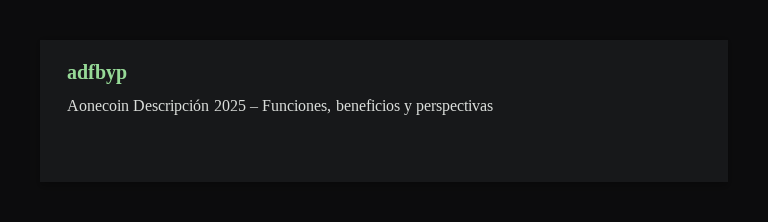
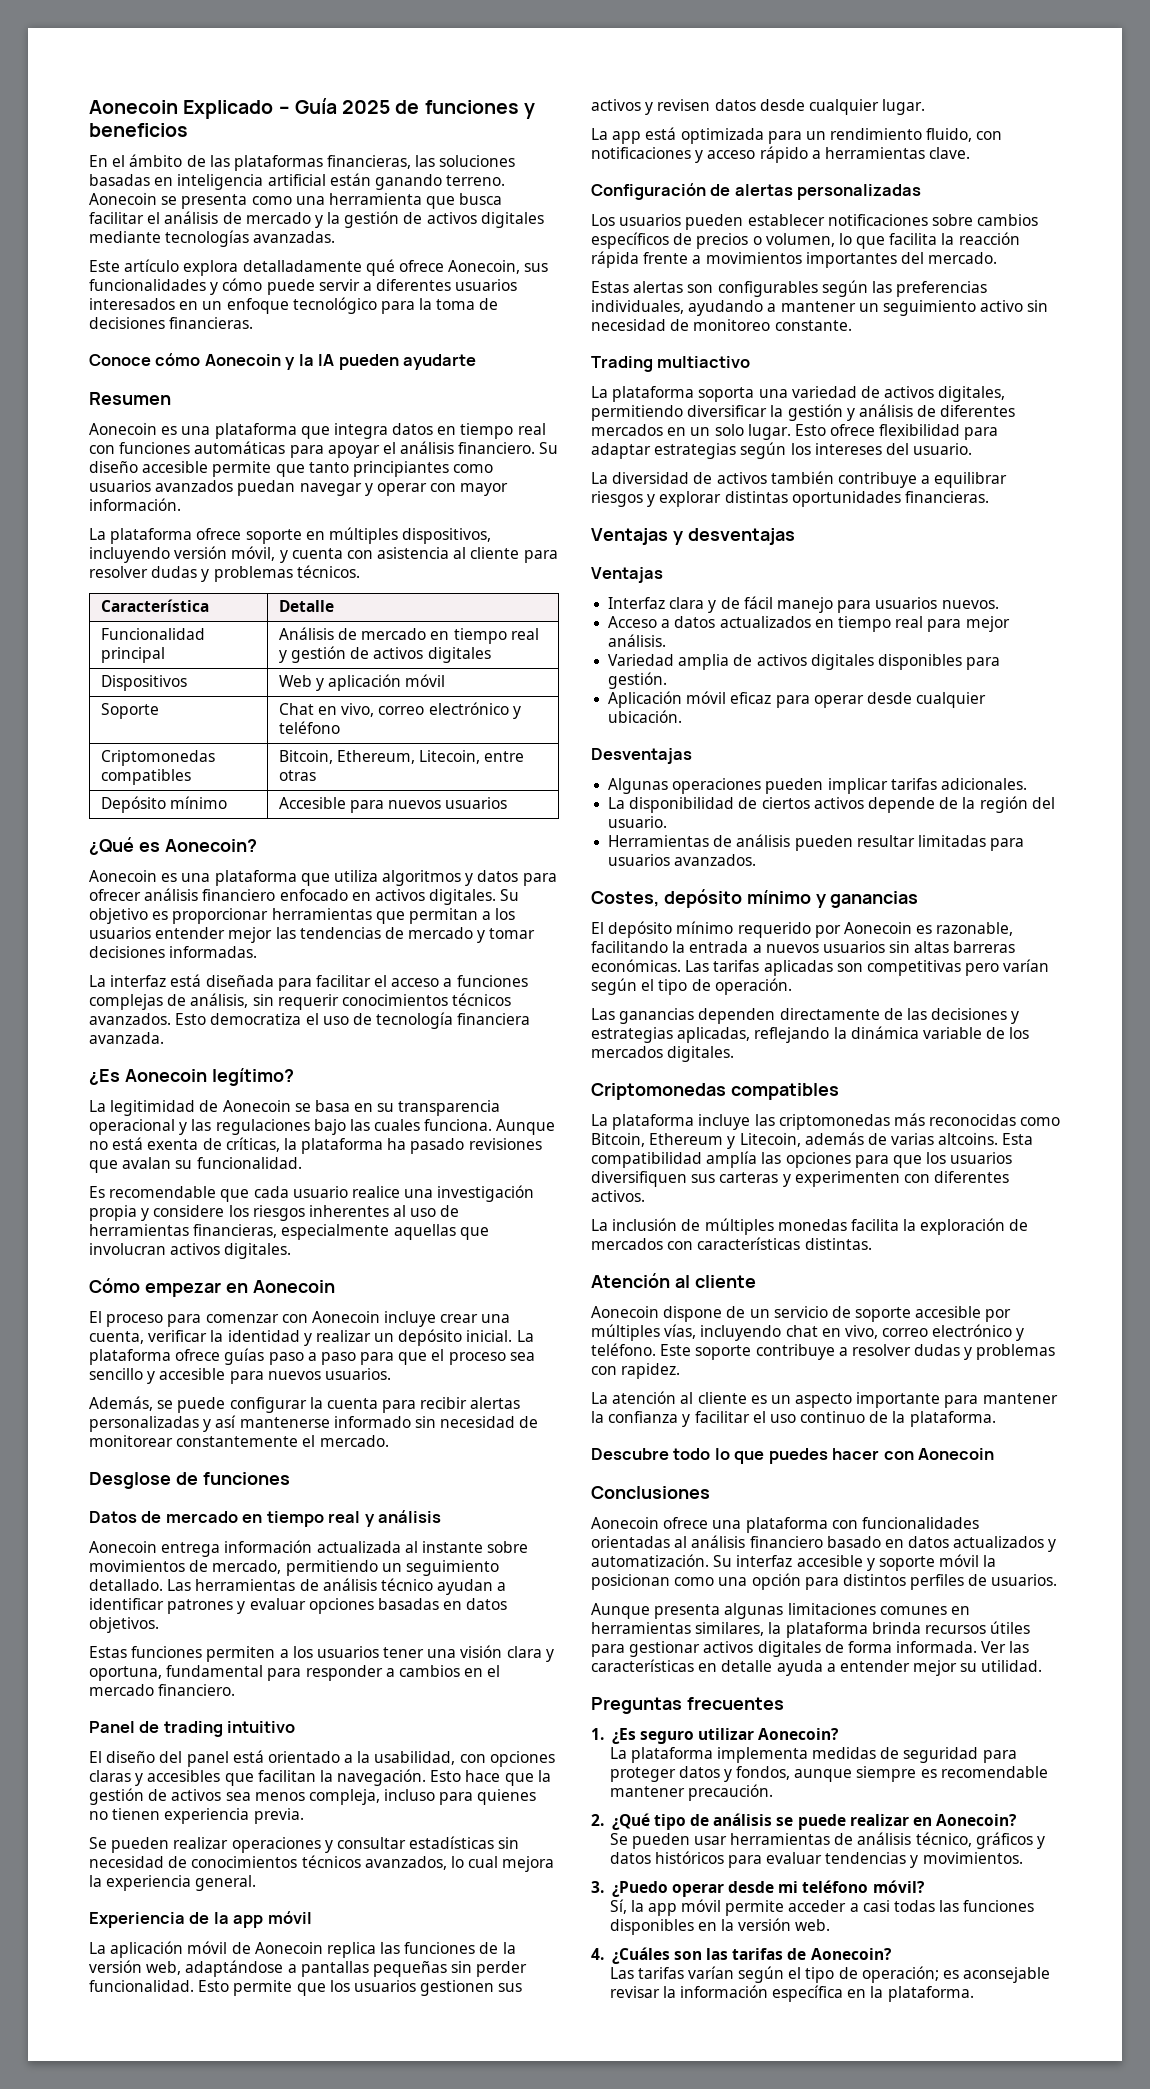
- adfbyp
- Aonecoin Descripción 2025 – Funciones, beneficios y perspectivas
+ Aonecoin Explicado – Guía 2025 de funciones y beneficios
+ En el ámbito de las plataformas financieras, las soluciones basadas en inteligencia artificial están ganando terreno. Aonecoin se presenta como una herramienta que busca facilitar el análisis de mercado y la gestión de activos digitales mediante tecnologías avanzadas.
+ Este artículo explora detalladamente qué ofrece Aonecoin, sus funcionalidades y cómo puede servir a diferentes usuarios interesados en un enfoque tecnológico para la toma de decisiones financieras.
+ Conoce cómo Aonecoin y la IA pueden ayudarte
+ Resumen
+ Aonecoin es una plataforma que integra datos en tiempo real con funciones automáticas para apoyar el análisis financiero. Su diseño accesible permite que tanto principiantes como usuarios avanzados puedan navegar y operar con mayor información.
+ La plataforma ofrece soporte en múltiples dispositivos, incluyendo versión móvil, y cuenta con asistencia al cliente para resolver dudas y problemas técnicos.
+ Característica | Detalle
+ Funcionalidad principal | Análisis de mercado en tiempo real y gestión de activos digitales
+ Dispositivos | Web y aplicación móvil
+ Soporte | Chat en vivo, correo electrónico y teléfono
+ Criptomonedas compatibles | Bitcoin, Ethereum, Litecoin, entre otras
+ Depósito mínimo | Accesible para nuevos usuarios
+ ¿Qué es Aonecoin?
+ Aonecoin es una plataforma que utiliza algoritmos y datos para ofrecer análisis financiero enfocado en activos digitales. Su objetivo es proporcionar herramientas que permitan a los usuarios entender mejor las tendencias de mercado y tomar decisiones informadas.
+ La interfaz está diseñada para facilitar el acceso a funciones complejas de análisis, sin requerir conocimientos técnicos avanzados. Esto democratiza el uso de tecnología financiera avanzada.
+ ¿Es Aonecoin legítimo?
+ La legitimidad de Aonecoin se basa en su transparencia operacional y las regulaciones bajo las cuales funciona. Aunque no está exenta de críticas, la plataforma ha pasado revisiones que avalan su funcionalidad.
+ Es recomendable que cada usuario realice una investigación propia y considere los riesgos inherentes al uso de herramientas financieras, especialmente aquellas que involucran activos digitales.
+ Cómo empezar en Aonecoin
+ El proceso para comenzar con Aonecoin incluye crear una cuenta, verificar la identidad y realizar un depósito inicial. La plataforma ofrece guías paso a paso para que el proceso sea sencillo y accesible para nuevos usuarios.
+ Además, se puede configurar la cuenta para recibir alertas personalizadas y así mantenerse informado sin necesidad de monitorear constantemente el mercado.
+ Desglose de funciones
+ Datos de mercado en tiempo real y análisis
+ Aonecoin entrega información actualizada al instante sobre movimientos de mercado, permitiendo un seguimiento detallado. Las herramientas de análisis técnico ayudan a identificar patrones y evaluar opciones basadas en datos objetivos.
+ Estas funciones permiten a los usuarios tener una visión clara y oportuna, fundamental para responder a cambios en el mercado financiero.
+ Panel de trading intuitivo
+ El diseño del panel está orientado a la usabilidad, con opciones claras y accesibles que facilitan la navegación. Esto hace que la gestión de activos sea menos compleja, incluso para quienes no tienen experiencia previa.
+ Se pueden realizar operaciones y consultar estadísticas sin necesidad de conocimientos técnicos avanzados, lo cual mejora la experiencia general.
+ Experiencia de la app móvil
+ La aplicación móvil de Aonecoin replica las funciones de la versión web, adaptándose a pantallas pequeñas sin perder funcionalidad. Esto permite que los usuarios gestionen sus activos y revisen datos desde cualquier lugar.
+ La app está optimizada para un rendimiento fluido, con notificaciones y acceso rápido a herramientas clave.
+ Configuración de alertas personalizadas
+ Los usuarios pueden establecer notificaciones sobre cambios específicos de precios o volumen, lo que facilita la reacción rápida frente a movimientos importantes del mercado.
+ Estas alertas son configurables según las preferencias individuales, ayudando a mantener un seguimiento activo sin necesidad de monitoreo constante.
+ Trading multiactivo
+ La plataforma soporta una variedad de activos digitales, permitiendo diversificar la gestión y análisis de diferentes mercados en un solo lugar. Esto ofrece flexibilidad para adaptar estrategias según los intereses del usuario.
+ La diversidad de activos también contribuye a equilibrar riesgos y explorar distintas oportunidades financieras.
+ Ventajas y desventajas
+ Ventajas
+ Interfaz clara y de fácil manejo para usuarios nuevos.
+ Acceso a datos actualizados en tiempo real para mejor análisis.
+ Variedad amplia de activos digitales disponibles para gestión.
+ Aplicación móvil eficaz para operar desde cualquier ubicación.
+ Desventajas
+ Algunas operaciones pueden implicar tarifas adicionales.
+ La disponibilidad de ciertos activos depende de la región del usuario.
+ Herramientas de análisis pueden resultar limitadas para usuarios avanzados.
+ Costes, depósito mínimo y ganancias
+ El depósito mínimo requerido por Aonecoin es razonable, facilitando la entrada a nuevos usuarios sin altas barreras económicas. Las tarifas aplicadas son competitivas pero varían según el tipo de operación.
+ Las ganancias dependen directamente de las decisiones y estrategias aplicadas, reflejando la dinámica variable de los mercados digitales.
+ Criptomonedas compatibles
+ La plataforma incluye las criptomonedas más reconocidas como Bitcoin, Ethereum y Litecoin, además de varias altcoins. Esta compatibilidad amplía las opciones para que los usuarios diversifiquen sus carteras y experimenten con diferentes activos.
+ La inclusión de múltiples monedas facilita la exploración de mercados con características distintas.
+ Atención al cliente
+ Aonecoin dispone de un servicio de soporte accesible por múltiples vías, incluyendo chat en vivo, correo electrónico y teléfono. Este soporte contribuye a resolver dudas y problemas con rapidez.
+ La atención al cliente es un aspecto importante para mantener la confianza y facilitar el uso continuo de la plataforma.
+ Descubre todo lo que puedes hacer con Aonecoin
+ Conclusiones
+ Aonecoin ofrece una plataforma con funcionalidades orientadas al análisis financiero basado en datos actualizados y automatización. Su interfaz accesible y soporte móvil la posicionan como una opción para distintos perfiles de usuarios.
+ Aunque presenta algunas limitaciones comunes en herramientas similares, la plataforma brinda recursos útiles para gestionar activos digitales de forma informada. Ver las características en detalle ayuda a entender mejor su utilidad.
+ Preguntas frecuentes
+ 1. ¿Es seguro utilizar Aonecoin?
+ La plataforma implementa medidas de seguridad para proteger datos y fondos, aunque siempre es recomendable mantener precaución.
+ 2. ¿Qué tipo de análisis se puede realizar en Aonecoin?
+ Se pueden usar herramientas de análisis técnico, gráficos y datos históricos para evaluar tendencias y movimientos.
+ 3. ¿Puedo operar desde mi teléfono móvil?
+ Sí, la app móvil permite acceder a casi todas las funciones disponibles en la versión web.
+ 4. ¿Cuáles son las tarifas de Aonecoin?
+ Las tarifas varían según el tipo de operación; es aconsejable revisar la información específica en la plataforma.

